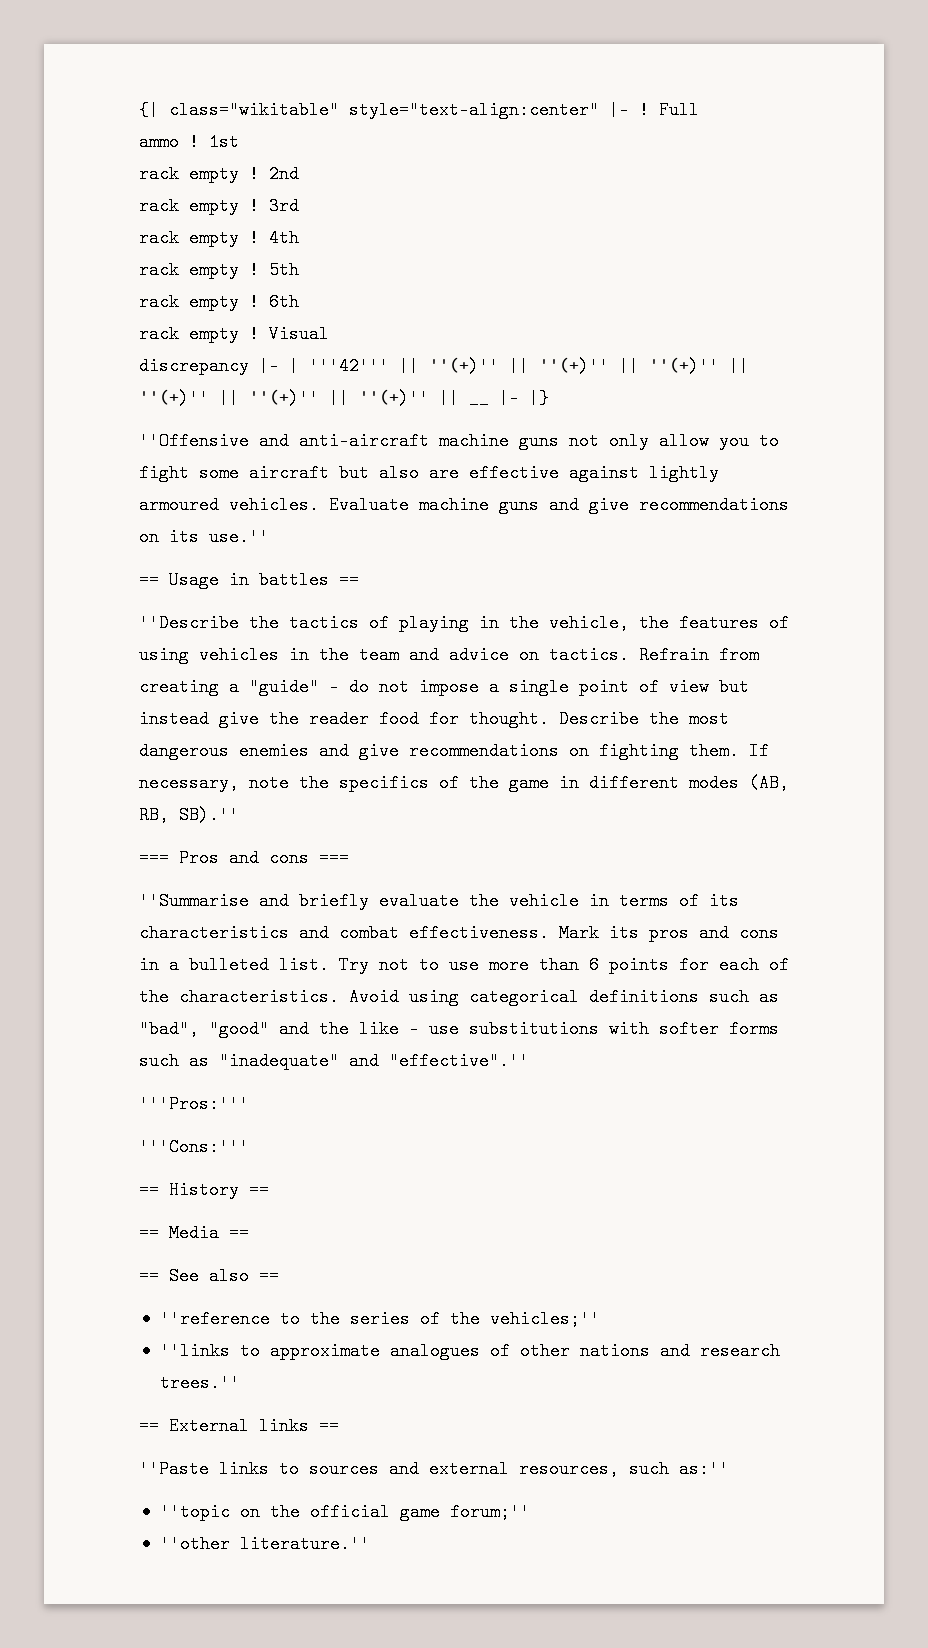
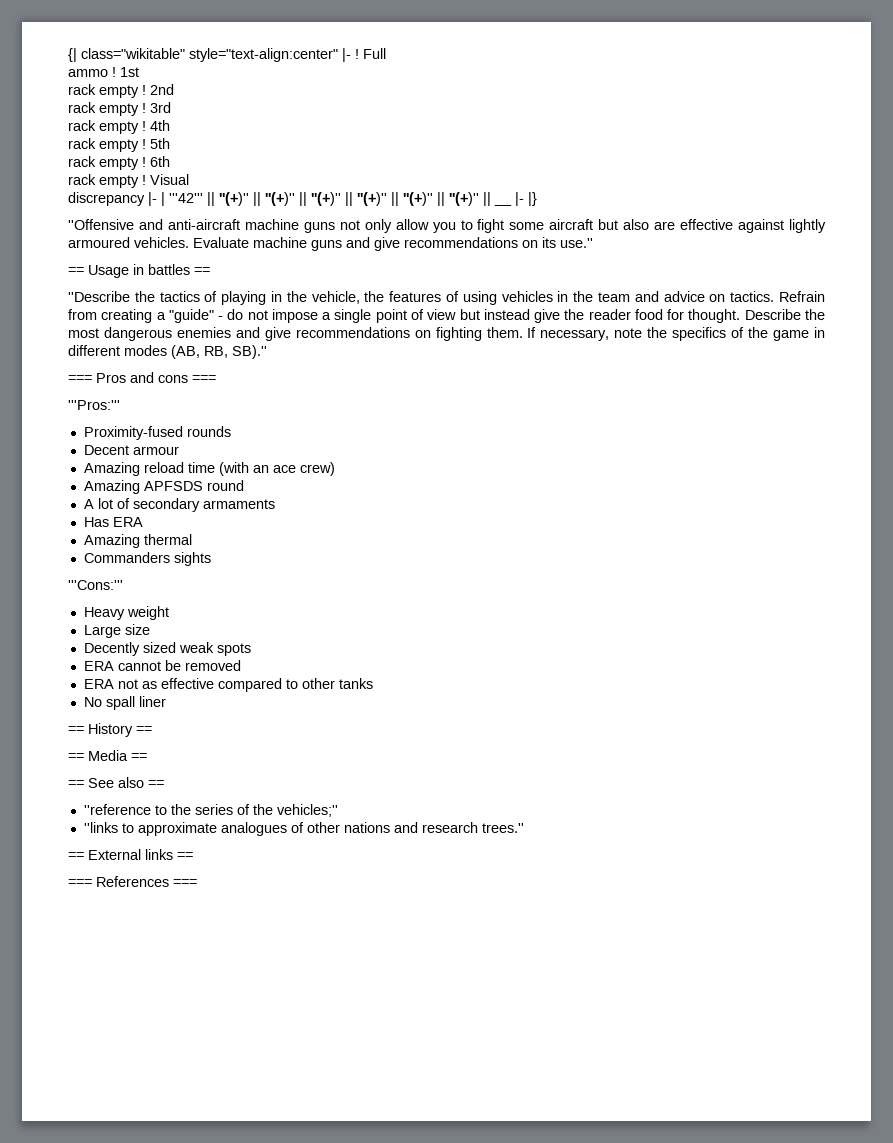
- ''Summarise and briefly evaluate the vehicle in terms of its characteristics and combat effectiveness. Mark its pros and cons in a bulleted list. Try not to use more than 6 points for each of the characteristics. Avoid using categorical definitions such as "bad", "good" and the like - use substitutions with softer forms such as "inadequate" and "effective".''
  '''Pros:'''
+ Proximity-fused rounds
+ Decent armour
+ Amazing reload time (with an ace crew)
+ Amazing APFSDS round
+ A lot of secondary armaments
+ Has ERA
+ Amazing thermal
+ Commanders sights
  '''Cons:'''
+ Heavy weight
+ Large size
+ Decently sized weak spots
+ ERA cannot be removed
+ ERA not as effective compared to other tanks
+ No spall liner
- ''Paste links to sources and external resources, such as:''
- ''topic on the official game forum;''
- ''other literature.''
+ === References ===

